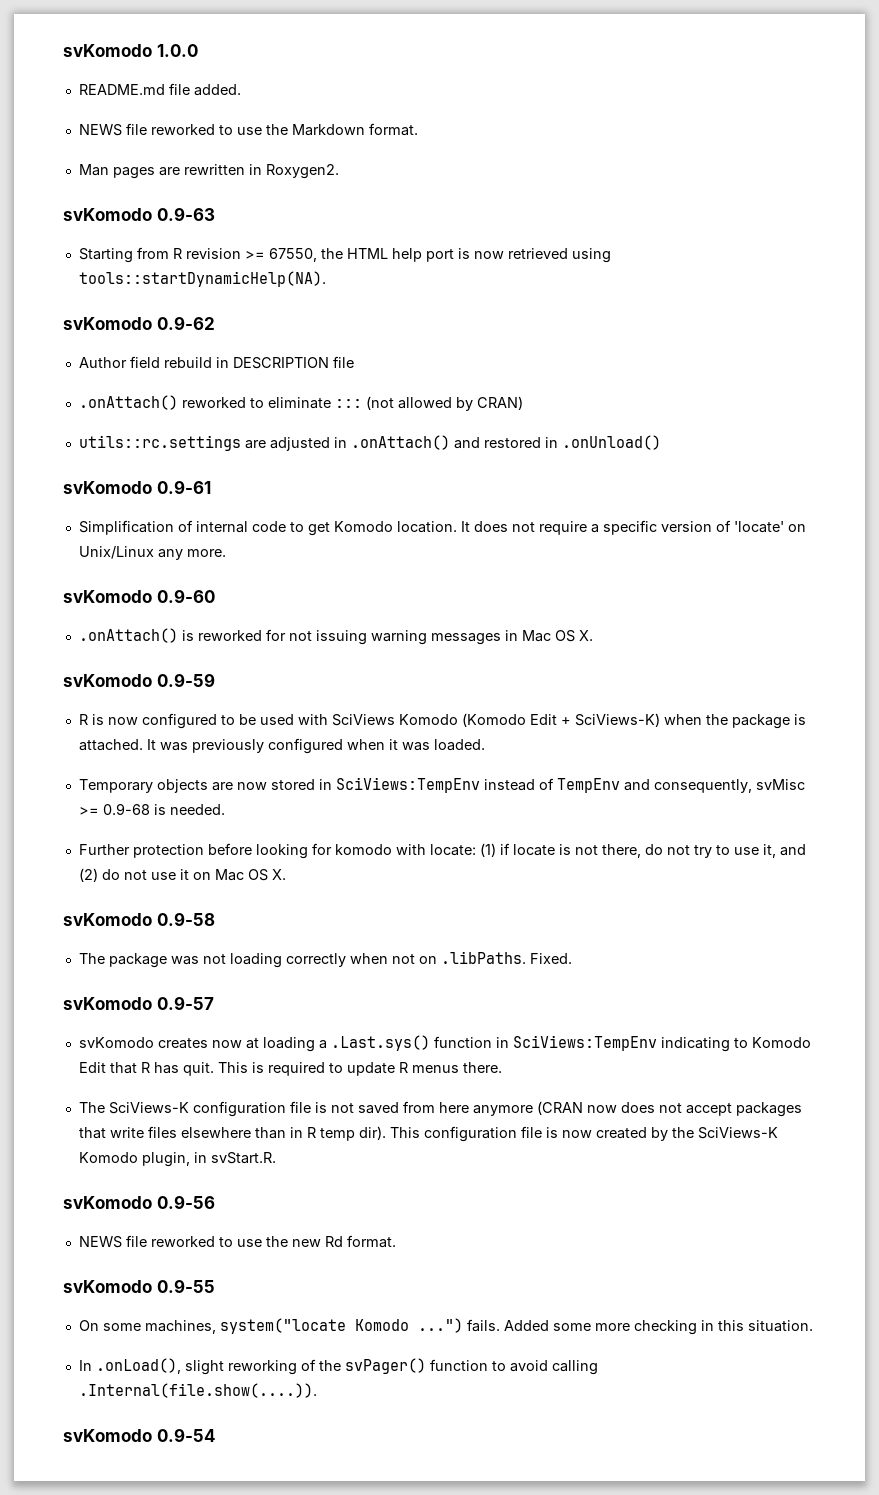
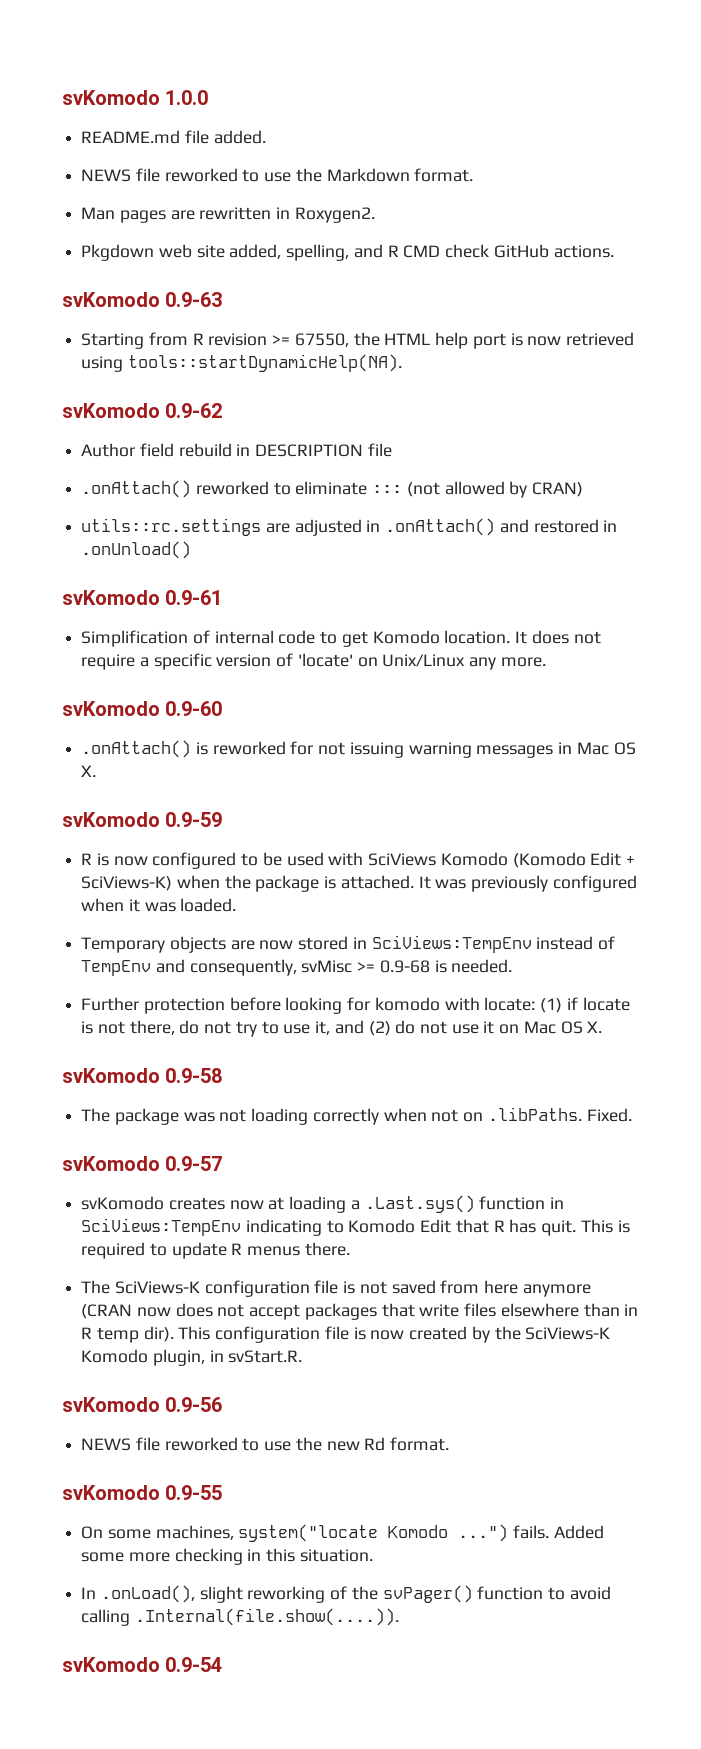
+ Pkgdown web site added, spelling, and R CMD check GitHub actions.

